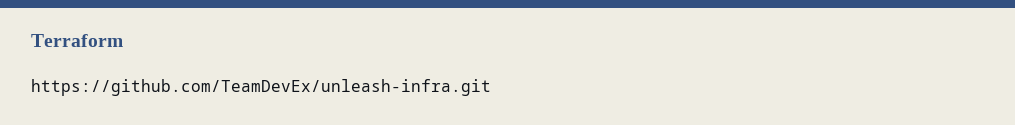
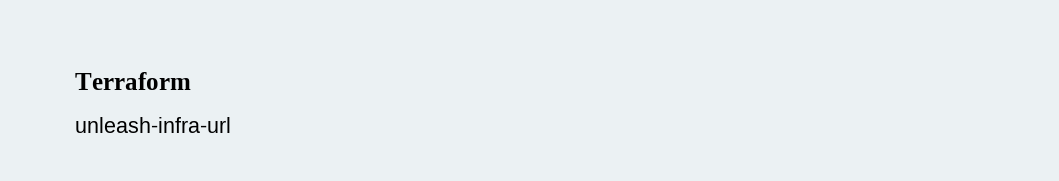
- https://github.com/TeamDevEx/unleash-infra.git
+ unleash-infra-url

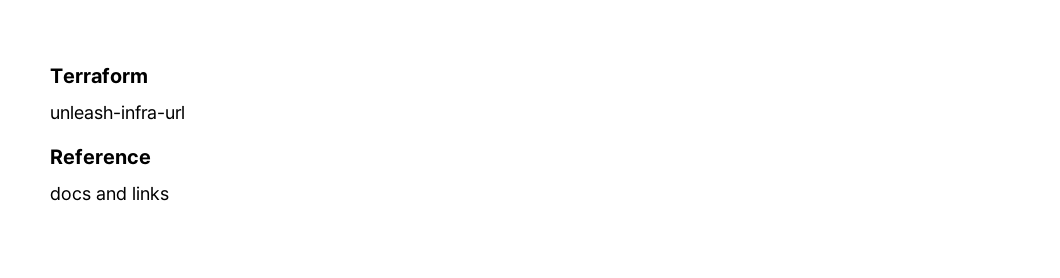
+ Reference
+ docs and links

